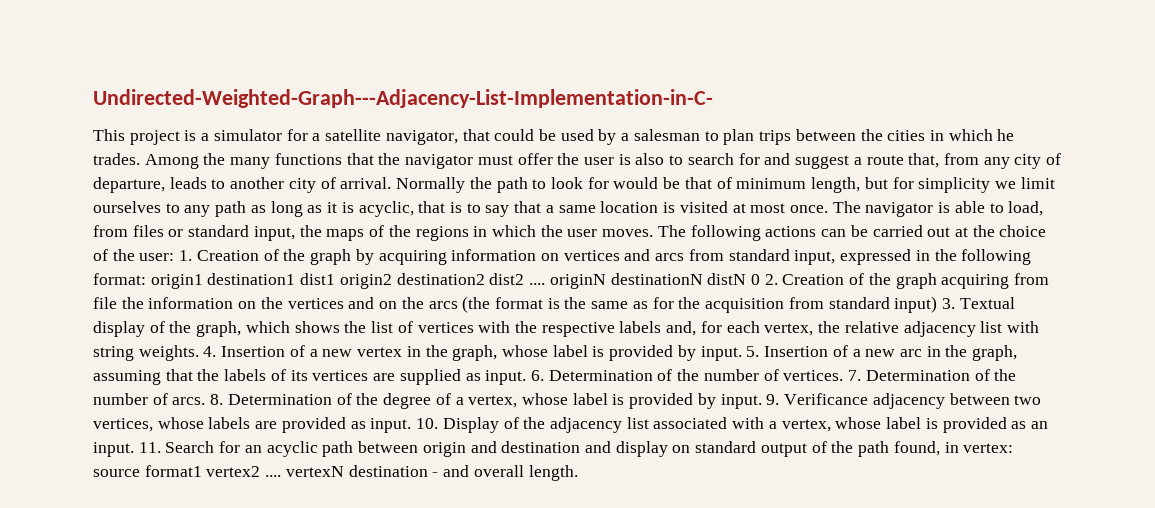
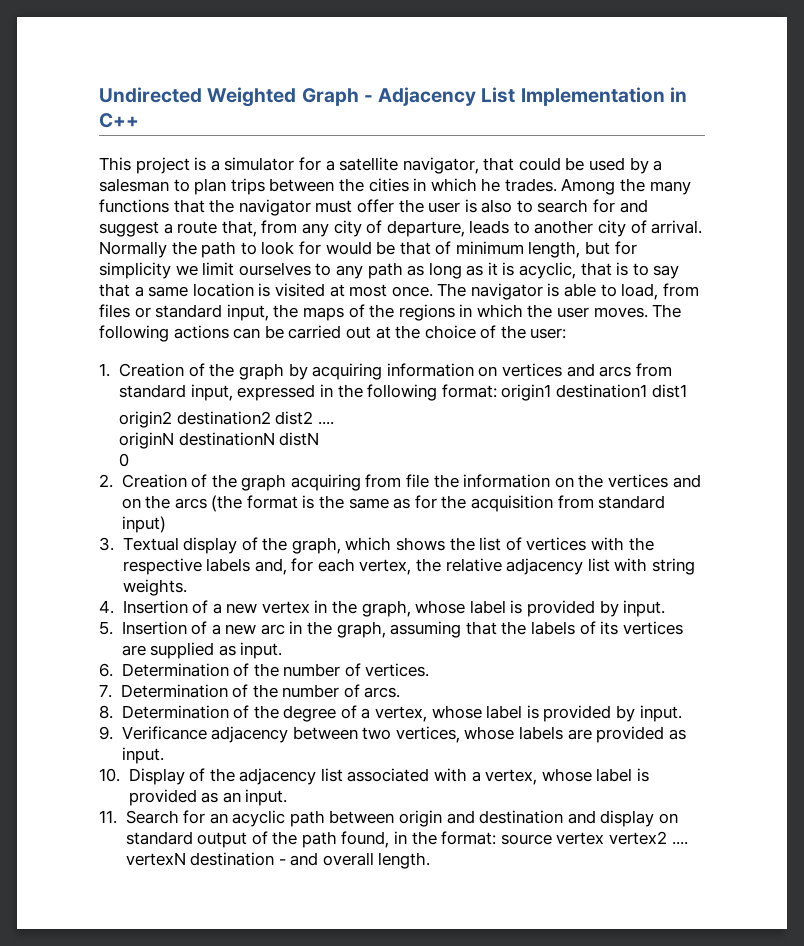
- Undirected-Weighted-Graph---Adjacency-List-Implementation-in-C-
+ Undirected Weighted Graph - Adjacency List Implementation in C++
- The following actions can be carried out at the choice of the user: 1. Creation of the graph by acquiring information on vertices and arcs from standard input, expressed in the following format:
+ The following actions can be carried out at the choice of the user:
+ 1. Creation of the graph by acquiring information on vertices and arcs from standard input, expressed in the following format:
- origin1 destination1 dist1 origin2 destination2 dist2 .... originN destinationN distN 0 2. Creation of the graph acquiring from file the information on the vertices and on the arcs (the format is the same as for the acquisition from standard input) 3. Textual display of the graph, which shows the list of vertices with the respective labels and, for each vertex, the relative adjacency list with string weights. 4. Insertion of a new vertex in the graph, whose label is provided by input. 5. Insertion of a new arc in the graph, assuming that the labels of its vertices are supplied as input. 6. Determination of the number of vertices. 7. Determination of the number of arcs. 8. Determination of the degree of a vertex, whose label is provided by input. 9. Verificance adjacency between two vertices, whose labels are provided as input. 10. Display of the adjacency list associated with a vertex, whose label is provided as an input. 11. Search for an acyclic path between origin and destination and display on standard output of the path found, in vertex: source format1 vertex2 .... vertexN destination - and overall length.
+ origin1 destination1 dist1
+ origin2 destination2 dist2 ....
+ originN destinationN distN
+ 0
+ 2. Creation of the graph acquiring from file the information on the vertices and on the arcs (the format is the same as for the acquisition from standard input)
+ 3. Textual display of the graph, which shows the list of vertices with the respective labels and, for each vertex, the relative adjacency list with string weights.
+ 4. Insertion of a new vertex in the graph, whose label is provided by input.
+ 5. Insertion of a new arc in the graph, assuming that the labels of its vertices are supplied as input.
+ 6. Determination of the number of vertices.
+ 7. Determination of the number of arcs.
+ 8. Determination of the degree of a vertex, whose label is provided by input.
+ 9. Verificance adjacency between two vertices, whose labels are provided as input.
+ 10. Display of the adjacency list associated with a vertex, whose label is provided as an input.
+ 11. Search for an acyclic path between origin and destination and display on standard output of the path found, in the format: source vertex vertex2 .... vertexN destination - and overall length.

